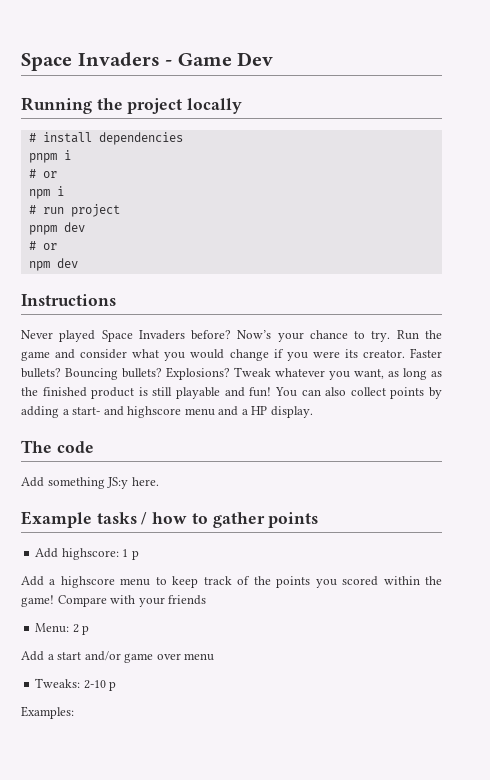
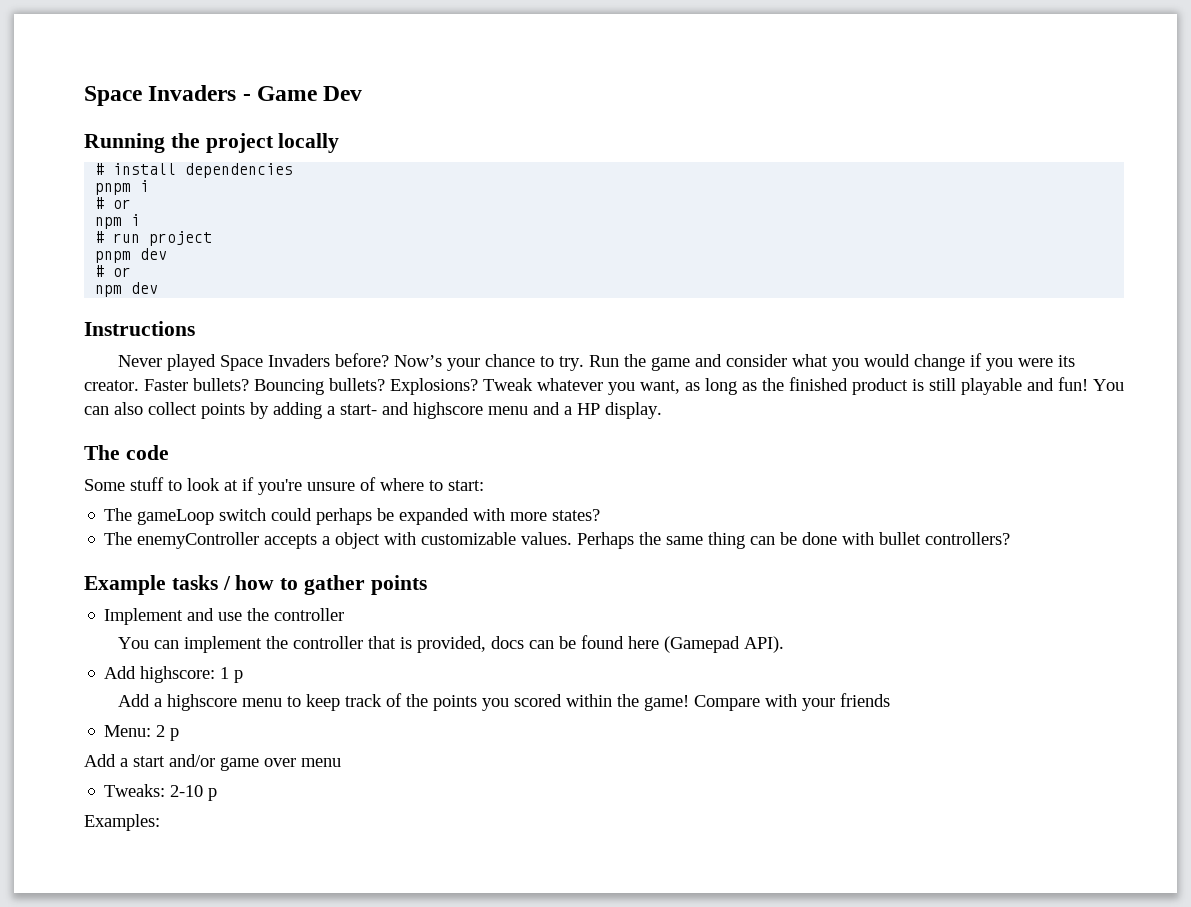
- Add something JS:y here.
+ Some stuff to look at if you're unsure of where to start:
+ The gameLoop switch could perhaps be expanded with more states?
+ The enemyController accepts a object with customizable values. Perhaps the same thing can be done with bullet controllers?
+ Implement and use the controller
+ You can implement the controller that is provided, docs can be found here (Gamepad API).

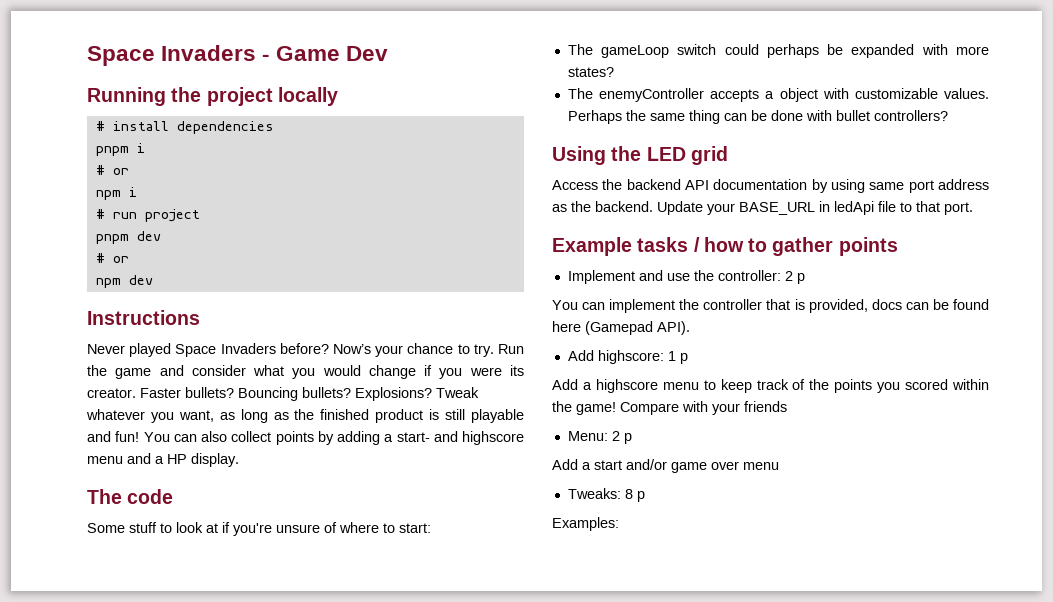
+ Using the LED grid
+ Access the backend API documentation by using same port address as the backend. Update your BASE_URL in ledApi file to that port.
- Implement and use the controller
+ Implement and use the controller: 2 p
- Tweaks: 2-10 p
+ Tweaks: 8 p

